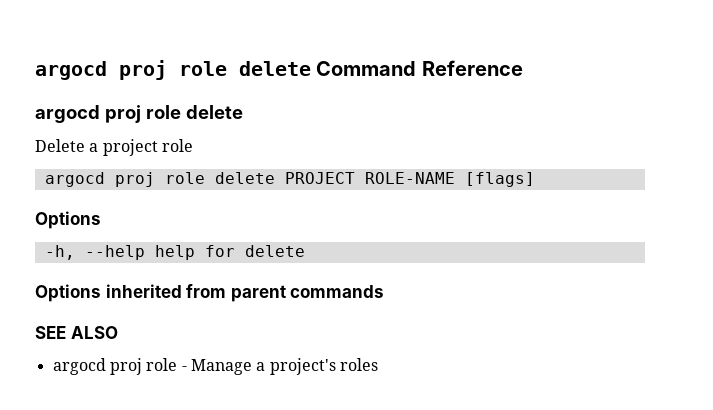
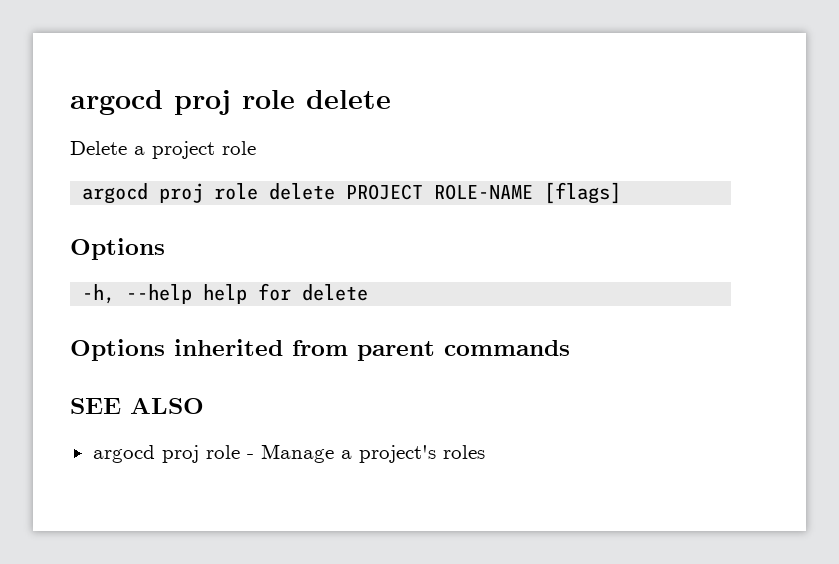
- argocd proj role delete Command Reference

